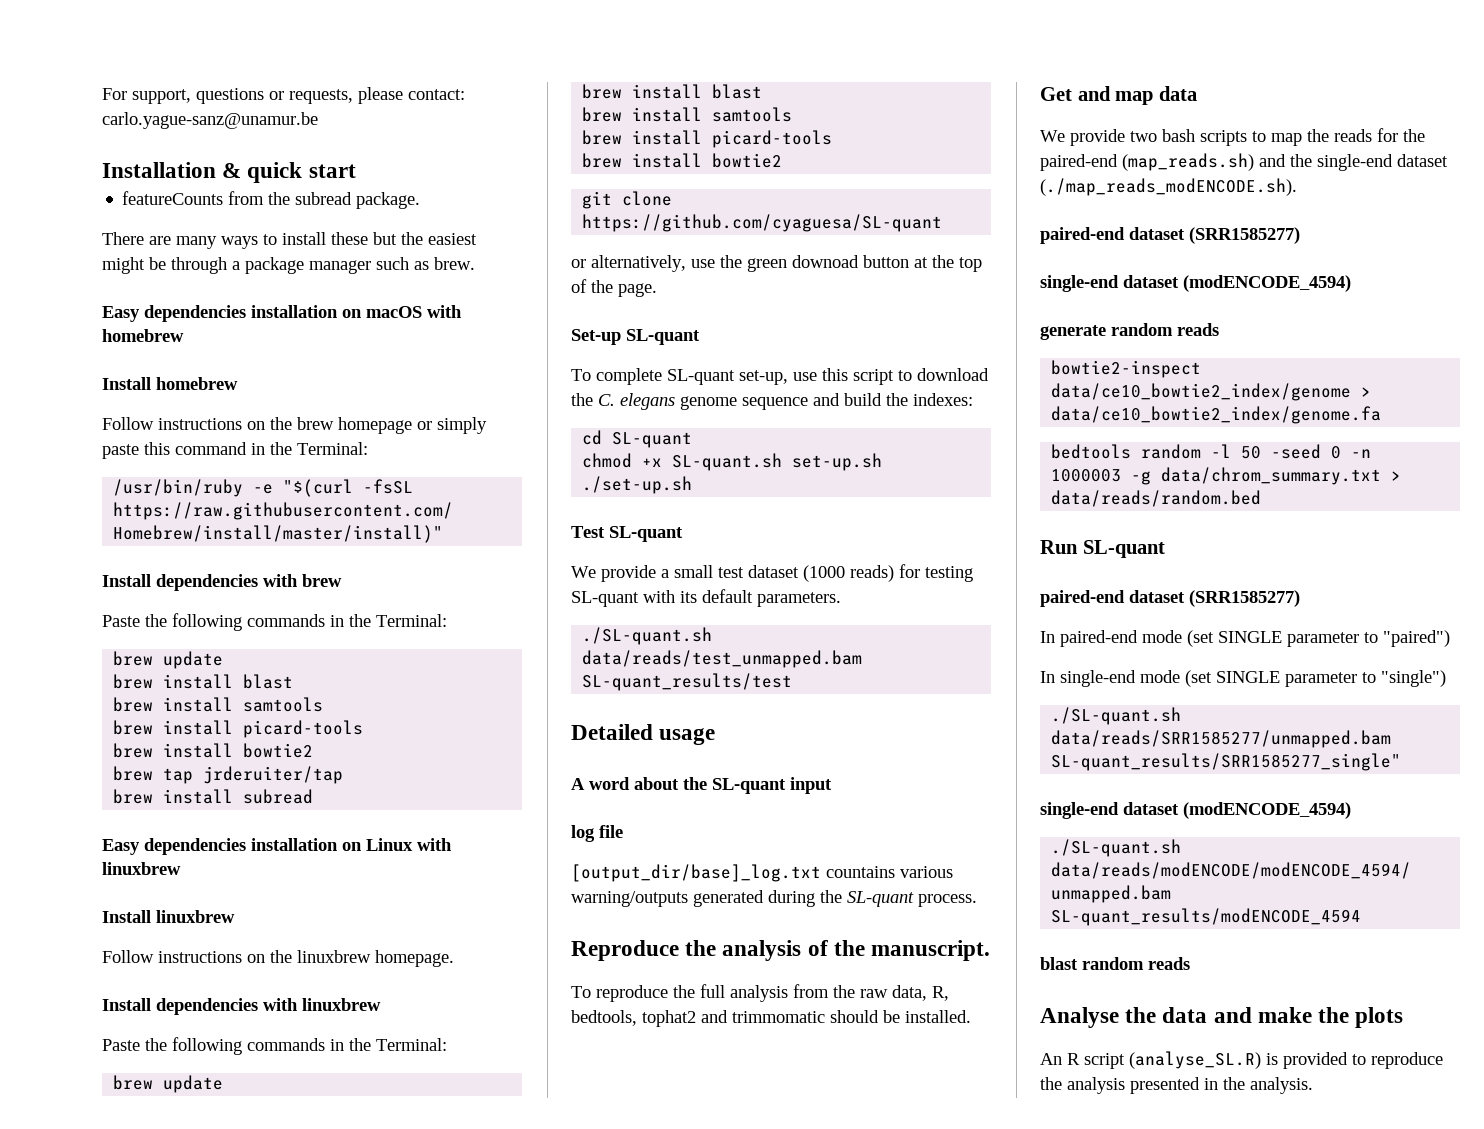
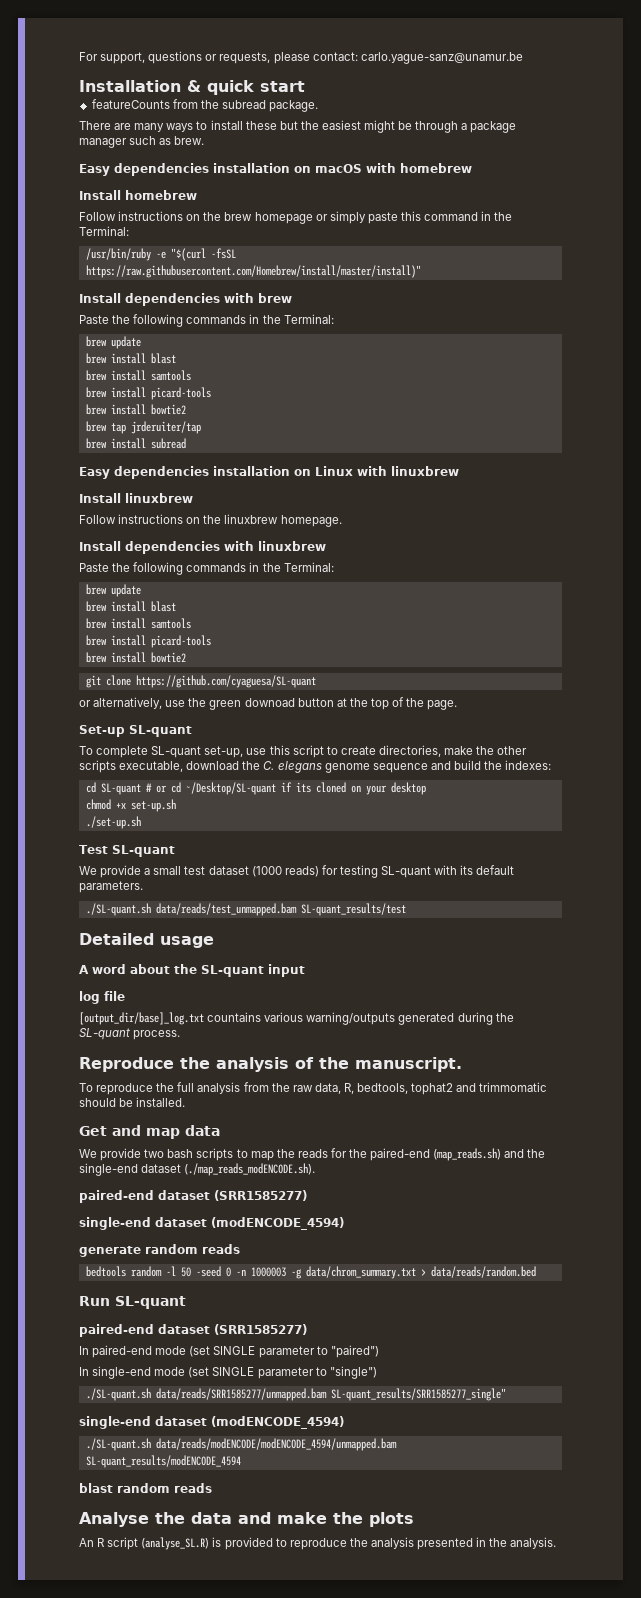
- To complete SL-quant set-up, use this script to download the C. elegans genome sequence and build the indexes:
+ To complete SL-quant set-up, use this script to create directories, make the other scripts executable, download the C. elegans genome sequence and build the indexes:
- cd SL-quant
+ cd SL-quant # or cd ~/Desktop/SL-quant if its cloned on your desktop
- chmod +x SL-quant.sh set-up.sh
+ chmod +x set-up.sh
- bowtie2-inspect data/ce10_bowtie2_index/genome > data/ce10_bowtie2_index/genome.fa

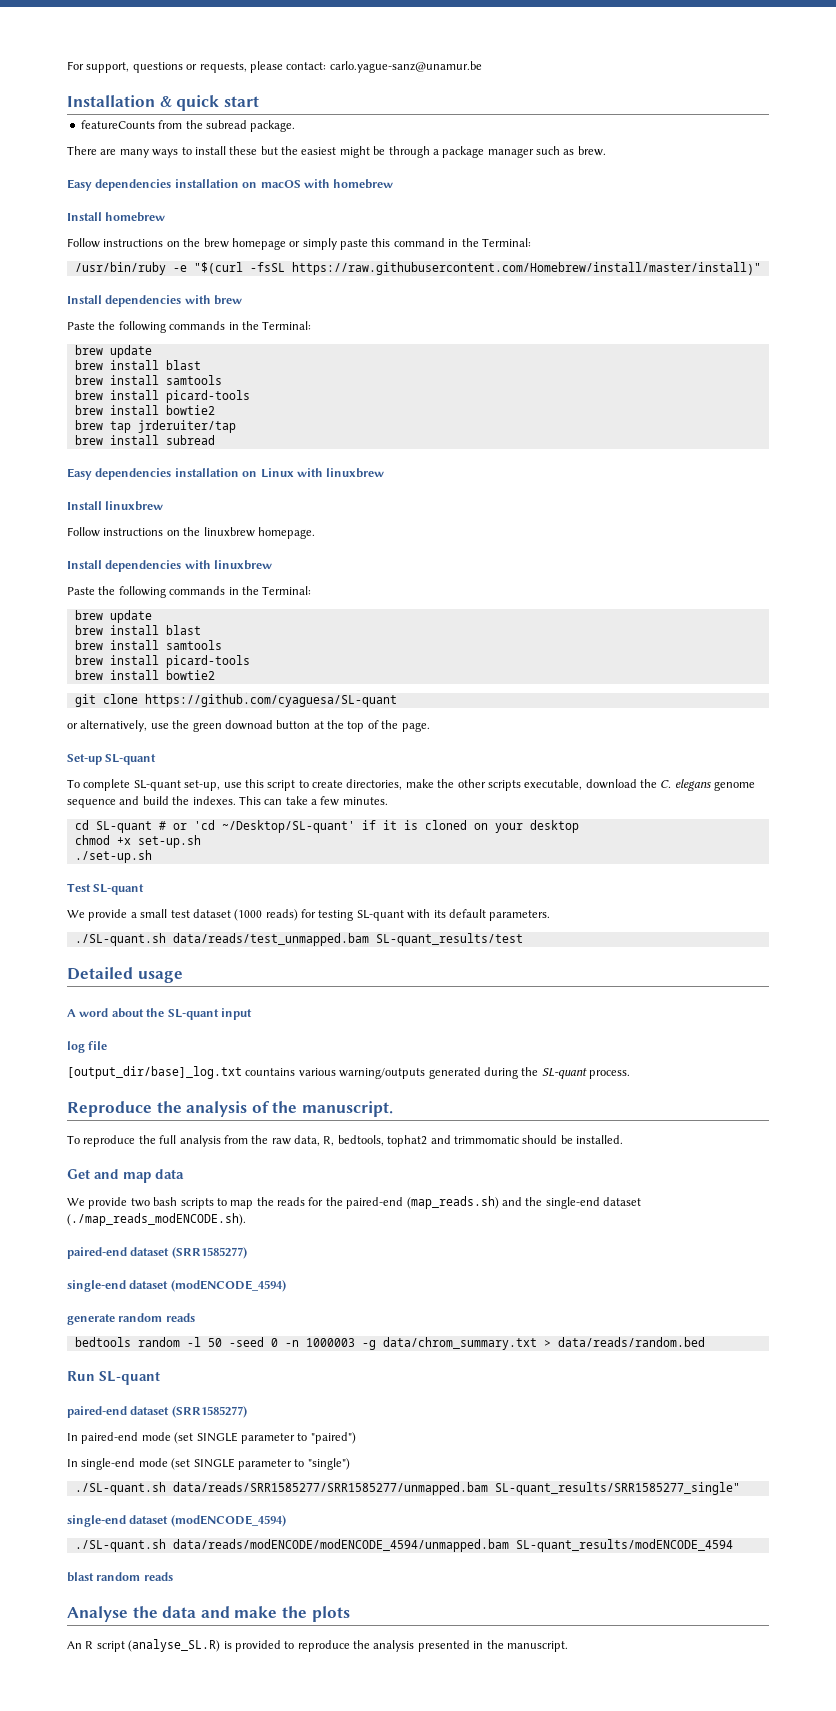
- To complete SL-quant set-up, use this script to create directories, make the other scripts executable, download the C. elegans genome sequence and build the indexes:
+ To complete SL-quant set-up, use this script to create directories, make the other scripts executable, download the C. elegans genome sequence and build the indexes. This can take a few minutes.
- cd SL-quant # or cd ~/Desktop/SL-quant if its cloned on your desktop
+ cd SL-quant # or 'cd ~/Desktop/SL-quant' if it is cloned on your desktop
- ./SL-quant.sh data/reads/SRR1585277/unmapped.bam SL-quant_results/SRR1585277_single"
+ ./SL-quant.sh data/reads/SRR1585277/SRR1585277/unmapped.bam SL-quant_results/SRR1585277_single"
- An R script (analyse_SL.R) is provided to reproduce the analysis presented in the analysis.
+ An R script (analyse_SL.R) is provided to reproduce the analysis presented in the manuscript.

